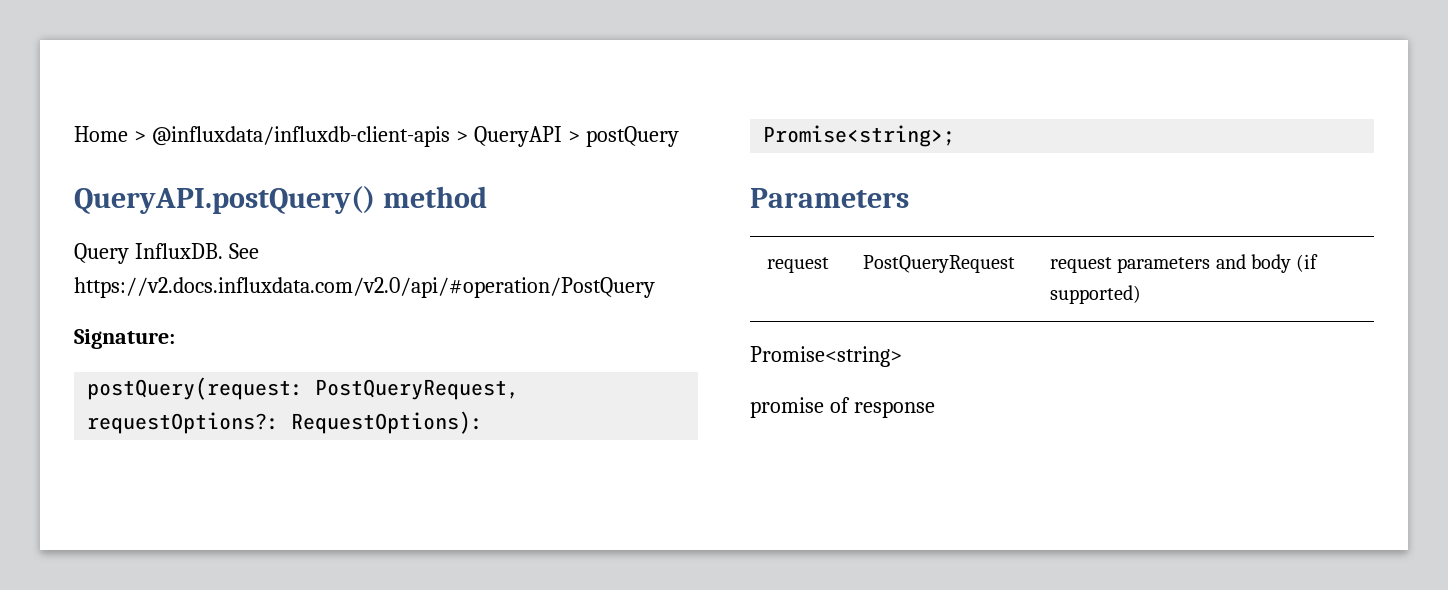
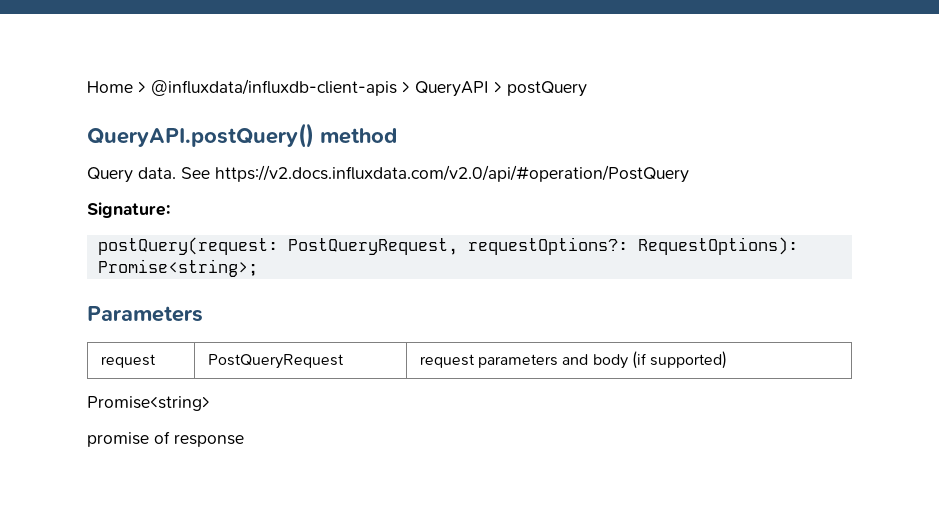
- Query InfluxDB.
+ Query data.

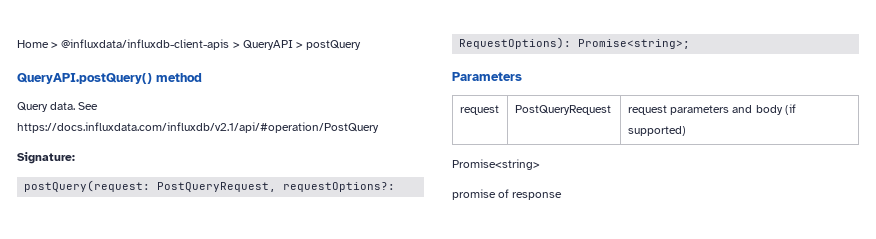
- See https://v2.docs.influxdata.com/v2.0/api/#operation/PostQuery
+ See https://docs.influxdata.com/influxdb/v2.1/api/#operation/PostQuery

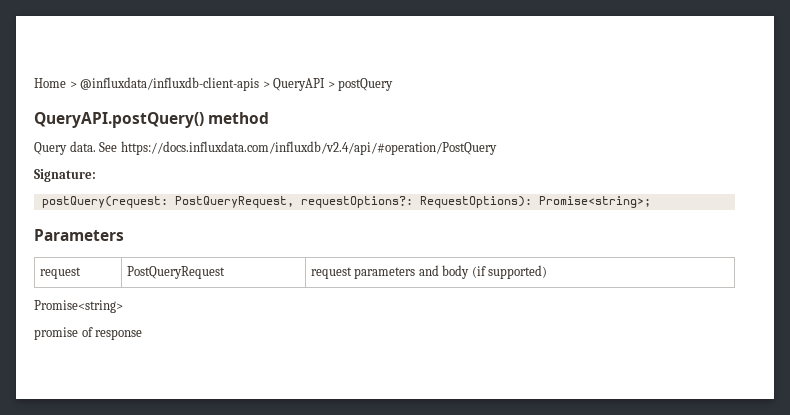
- See https://docs.influxdata.com/influxdb/v2.1/api/#operation/PostQuery
+ See https://docs.influxdata.com/influxdb/v2.4/api/#operation/PostQuery

